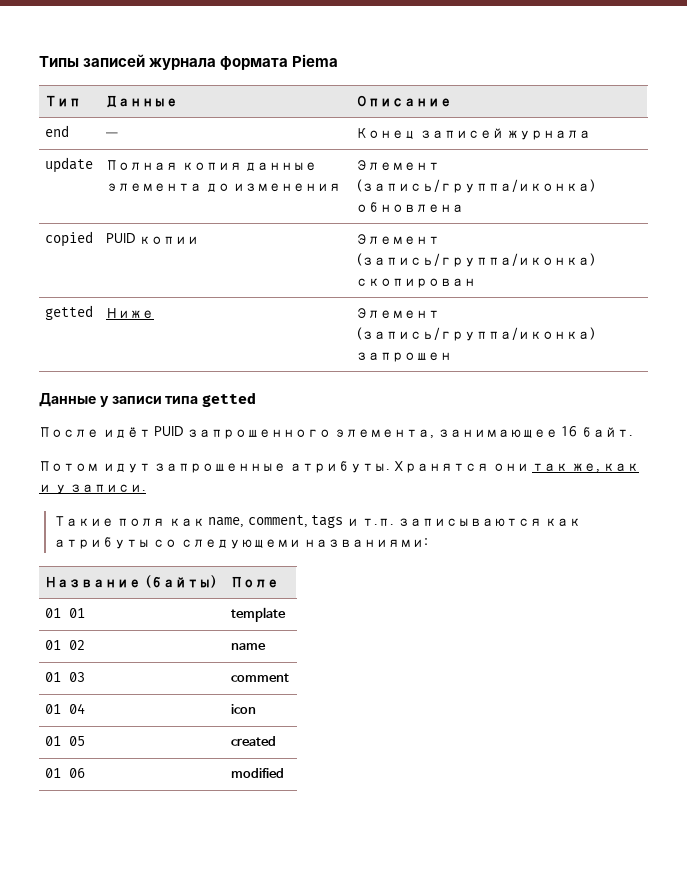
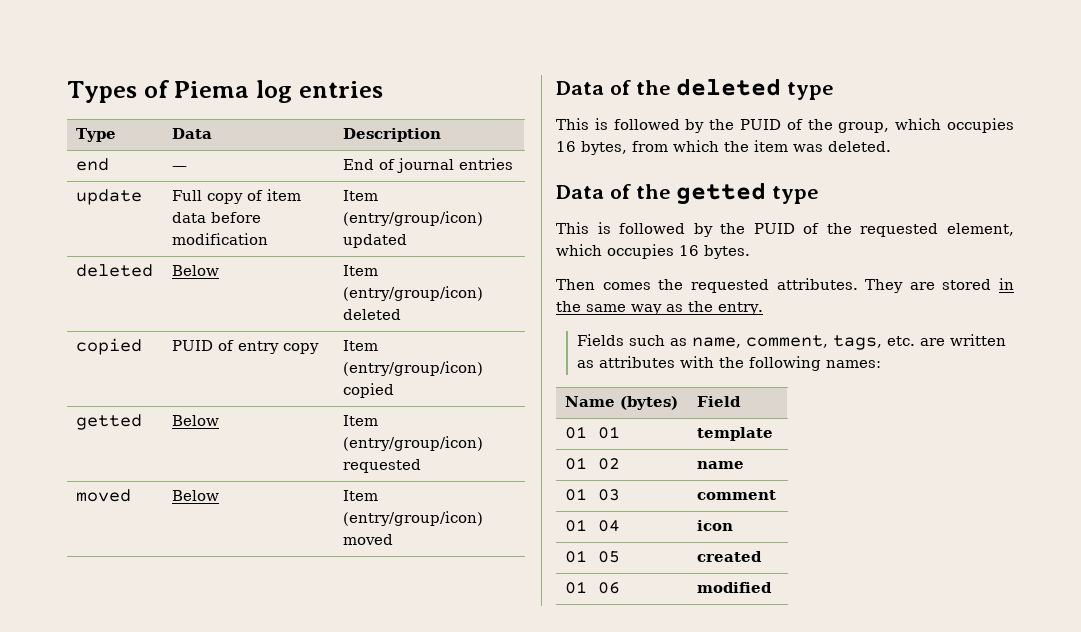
- Типы записей журнала формата Piema
- Тип | Данные | Описание
- end | — | Конец записей журнала
- update | Полная копия данные элемента до изменения | Элемент (запись/группа/иконка) обновлена
- copied | PUID копии | Элемент (запись/группа/иконка) скопирован
- getted | Ниже | Элемент (запись/группа/иконка) запрошен
- Данные у записи типа getted
- После идёт PUID запрошенного элемента, занимающее 16 байт.
- Потом идут запрошенные атрибуты. Хранятся они так же, как и у записи.
- Такие поля как name, comment, tags и т.п. записываются как атрибуты со следующеми названиями:
- Название (байты) | Поле
+ Types of Piema log entries
+ Type | Data | Description
+ end | — | End of journal entries
+ update | Full copy of item data before modification | Item (entry/group/icon) updated
+ deleted | Below | Item (entry/group/icon) deleted
+ copied | PUID of entry copy | Item (entry/group/icon) copied
+ getted | Below | Item (entry/group/icon) requested
+ moved | Below | Item (entry/group/icon) moved
+ Data of the deleted type
+ This is followed by the PUID of the group, which occupies 16 bytes, from which the item was deleted.
+ Data of the getted type
+ This is followed by the PUID of the requested element, which occupies 16 bytes.
+ Then comes the requested attributes. They are stored in the same way as the entry.
+ Fields such as name, comment, tags, etc. are written as attributes with the following names:
+ Name (bytes) | Field

